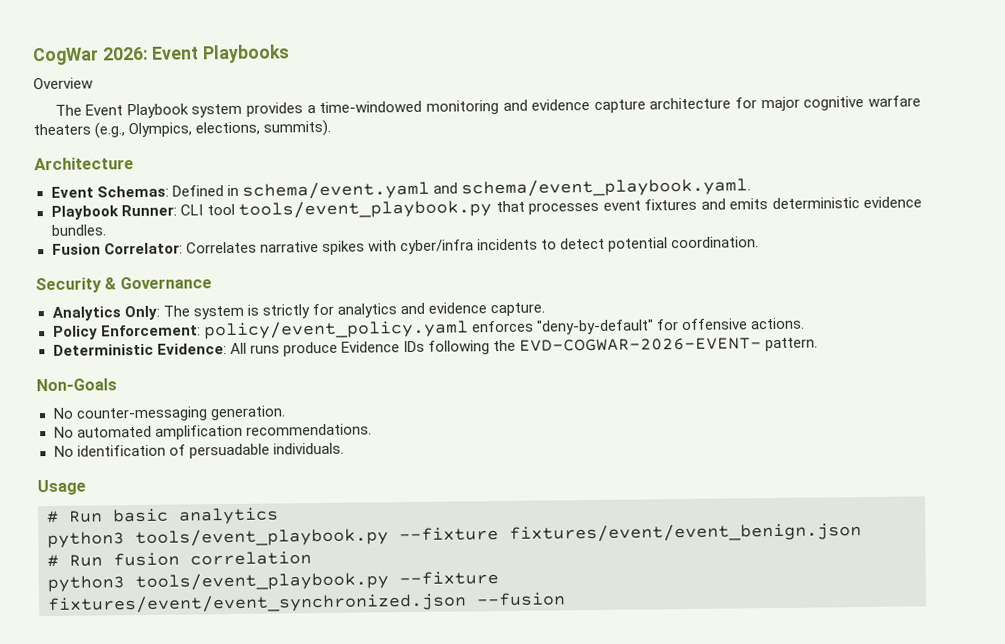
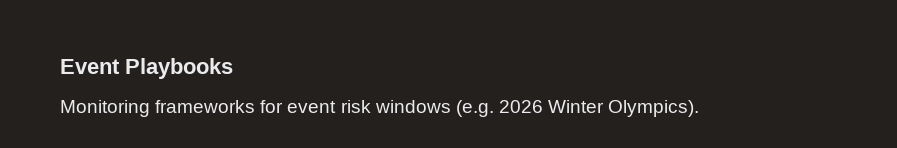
- CogWar 2026: Event Playbooks
+ Event Playbooks
- Overview
- The Event Playbook system provides a time-windowed monitoring and evidence capture architecture for major cognitive warfare theaters (e.g., Olympics, elections, summits).
- Architecture
- Event Schemas: Defined in schema/event.yaml and schema/event_playbook.yaml.
- Playbook Runner: CLI tool tools/event_playbook.py that processes event fixtures and emits deterministic evidence bundles.
- Fusion Correlator: Correlates narrative spikes with cyber/infra incidents to detect potential coordination.
- Security & Governance
- Analytics Only: The system is strictly for analytics and evidence capture.
- Policy Enforcement: policy/event_policy.yaml enforces "deny-by-default" for offensive actions.
- Deterministic Evidence: All runs produce Evidence IDs following the EVD-COGWAR-2026-EVENT- pattern.
- Non-Goals
- No counter-messaging generation.
- No automated amplification recommendations.
- No identification of persuadable individuals.
- Usage
- # Run basic analytics
- python3 tools/event_playbook.py --fixture fixtures/event/event_benign.json
- # Run fusion correlation
- python3 tools/event_playbook.py --fixture fixtures/event/event_synchronized.json --fusion
+ Monitoring frameworks for event risk windows (e.g. 2026 Winter Olympics).

